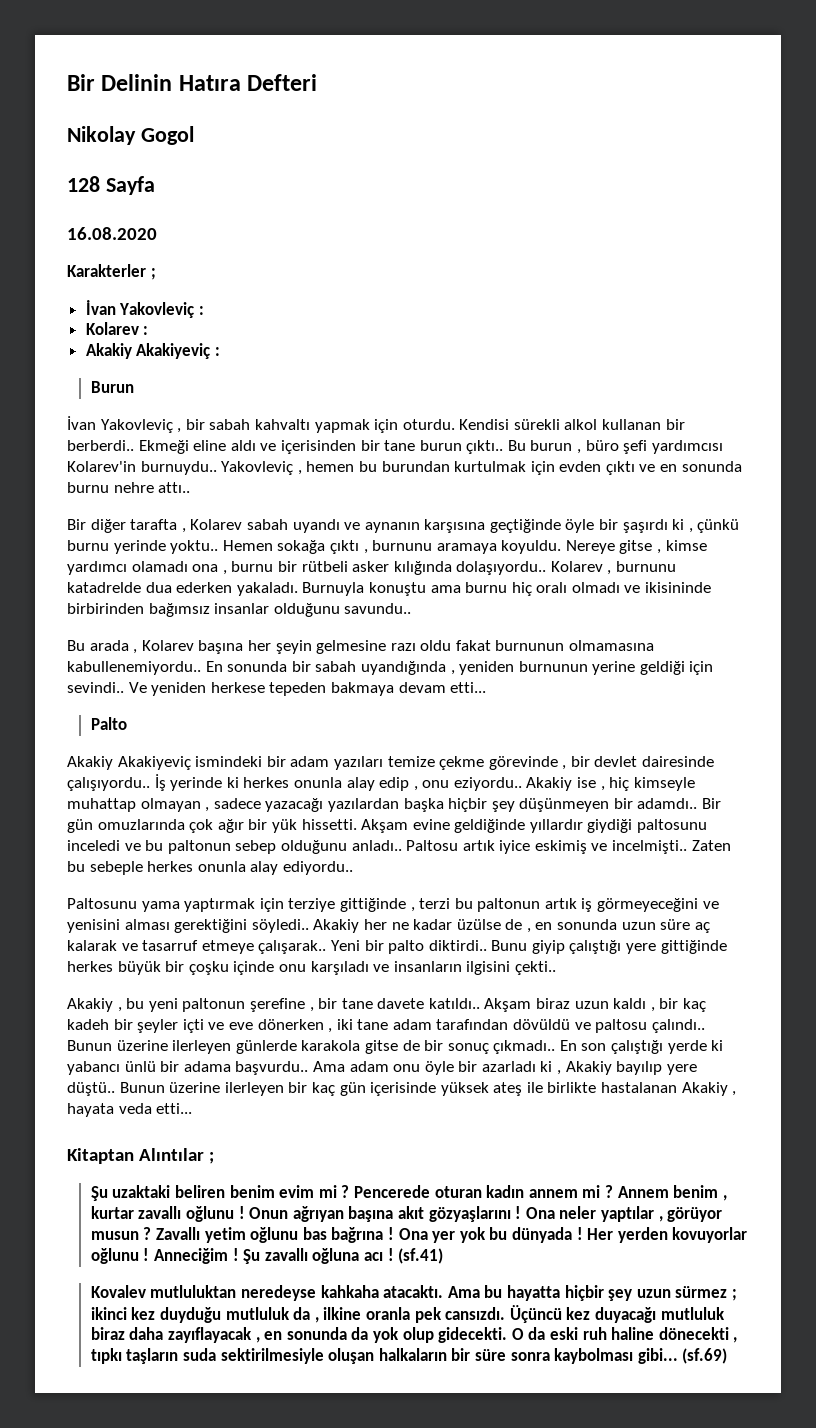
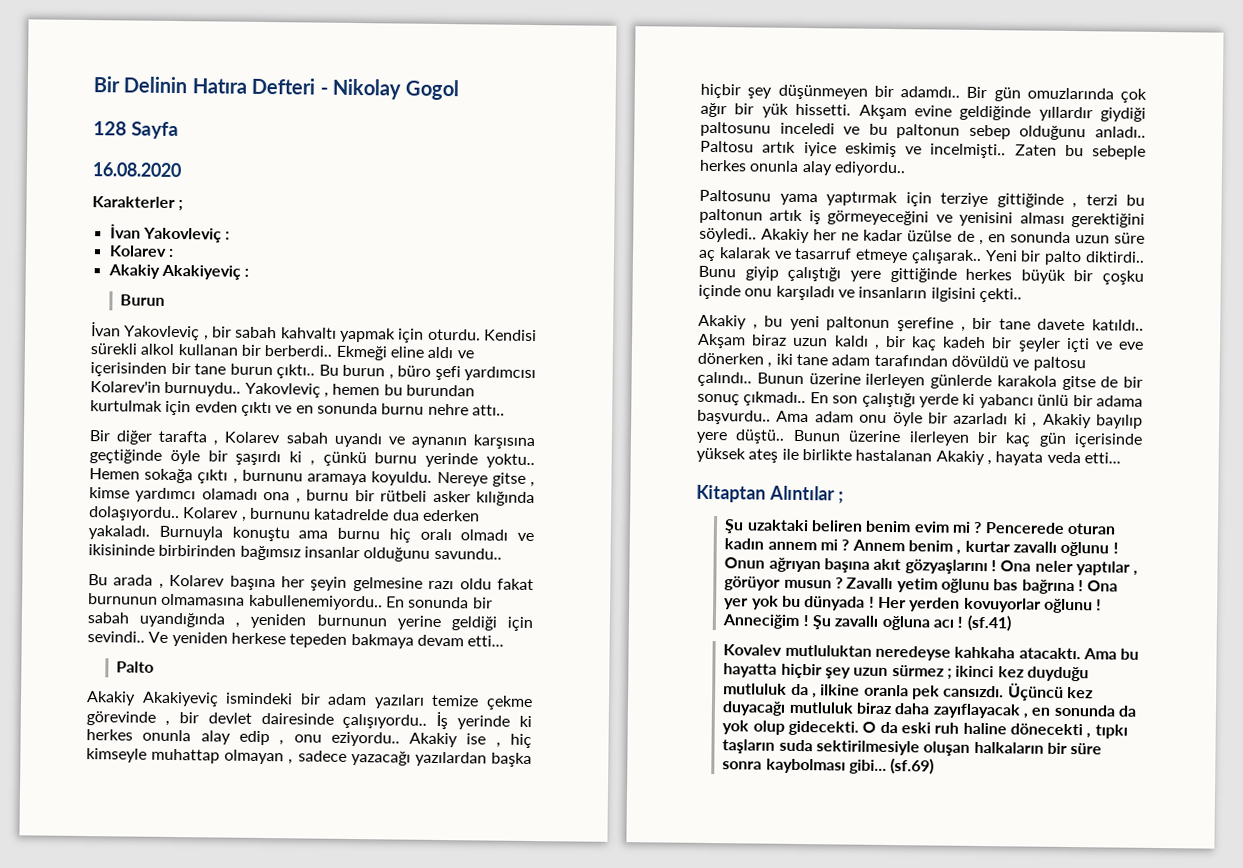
- Bir Delinin Hatıra Defteri
- Nikolay Gogol
+ Bir Delinin Hatıra Defteri - Nikolay Gogol

